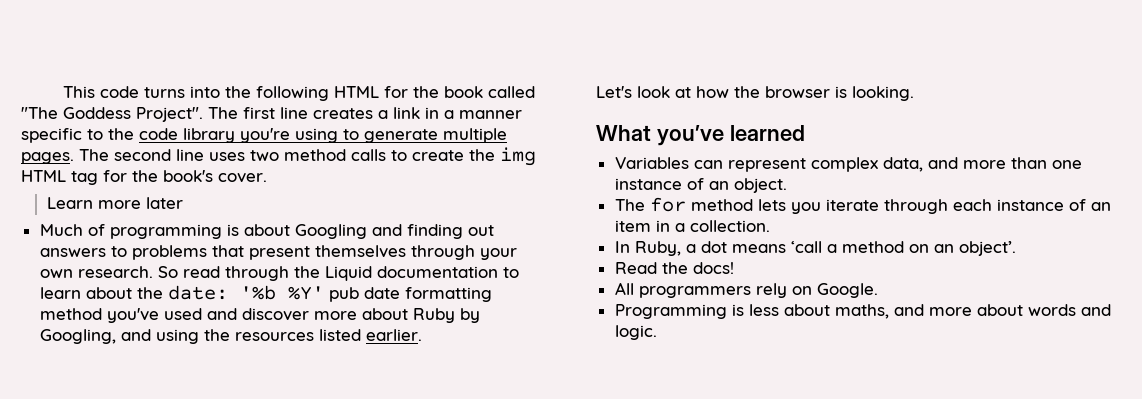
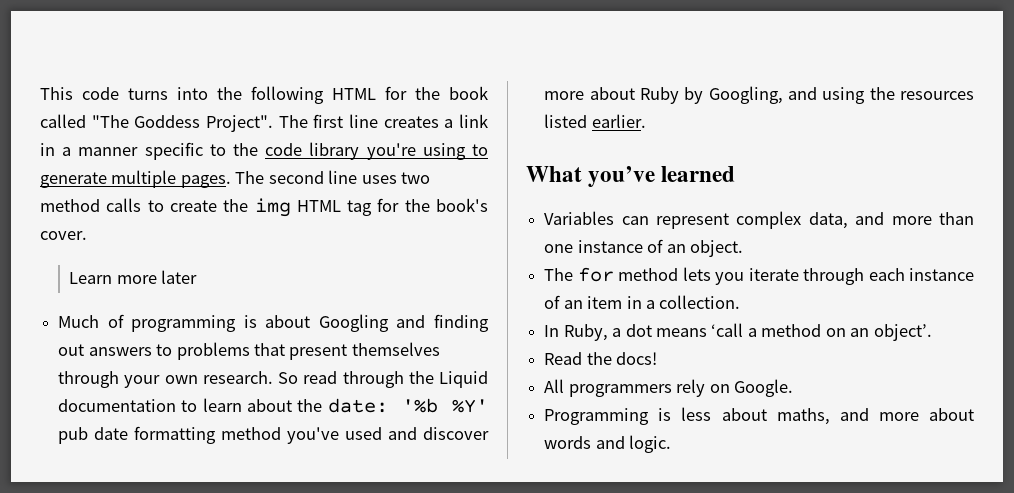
- Let's look at how the browser is looking.

